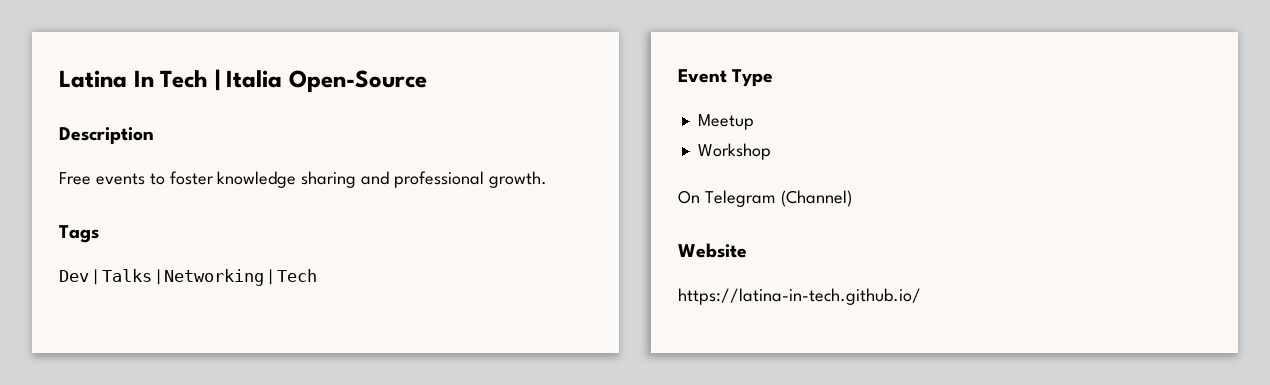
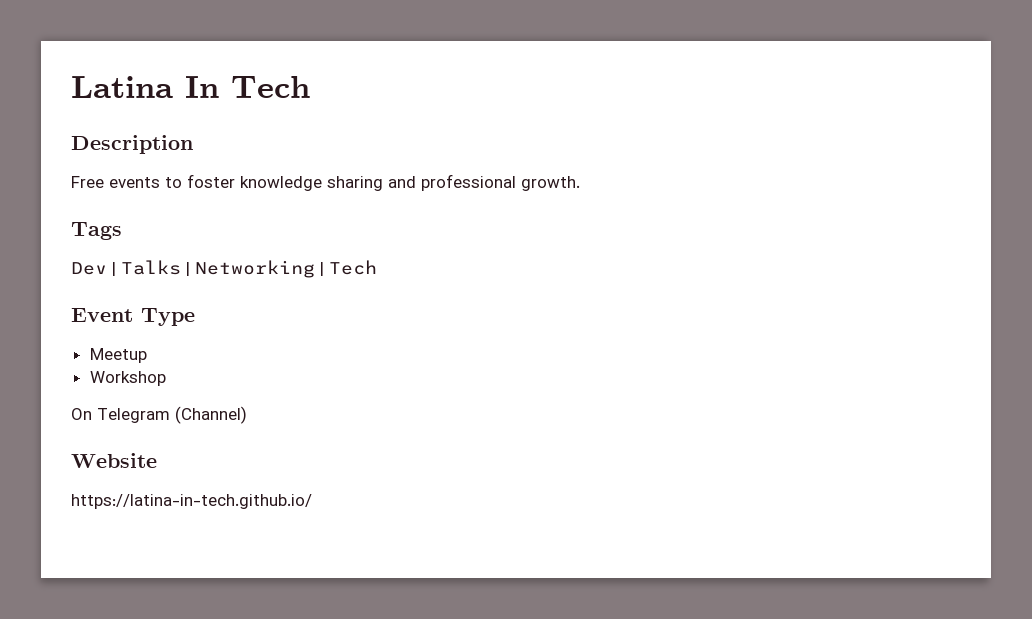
- Latina In Tech | Italia Open-Source
+ Latina In Tech

